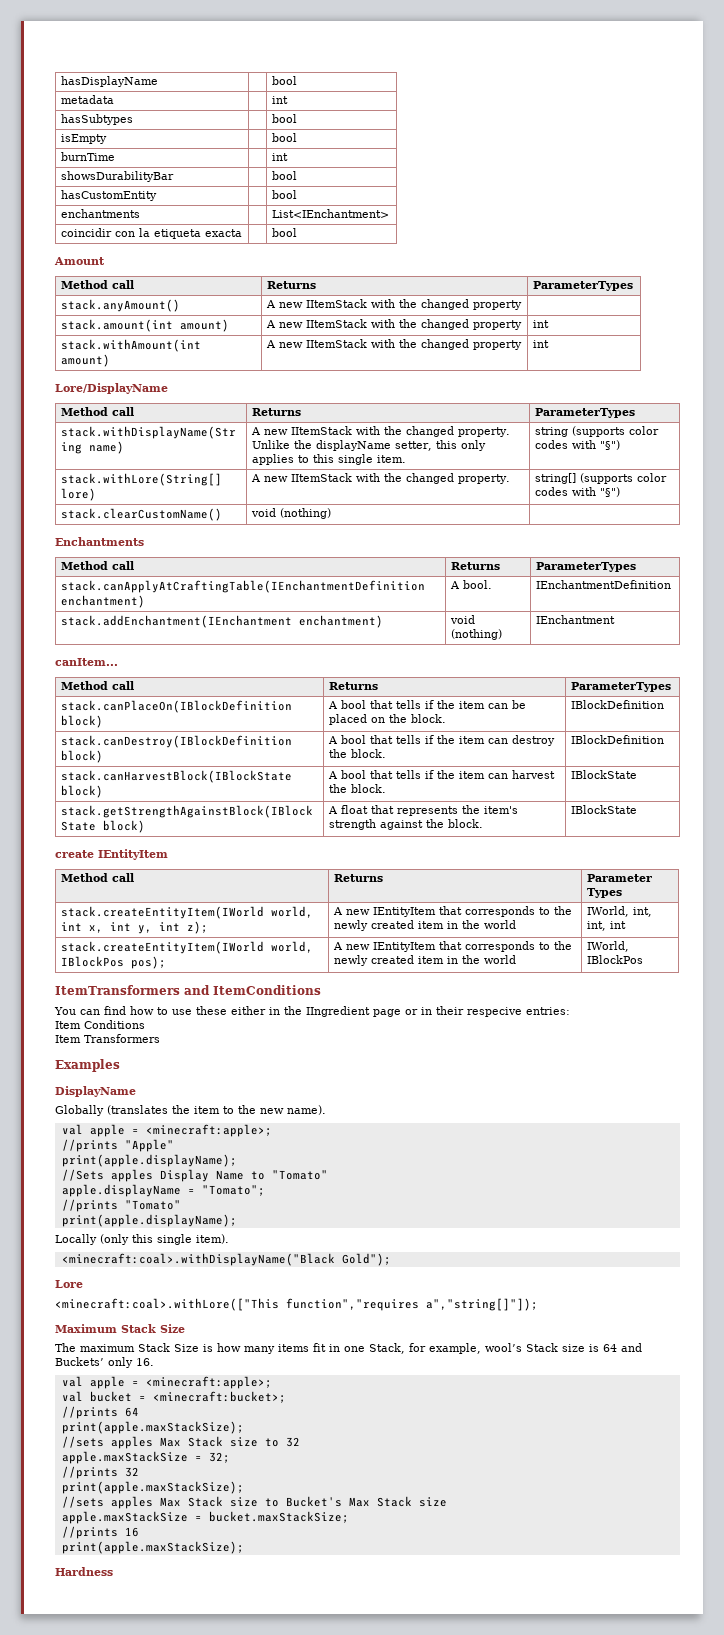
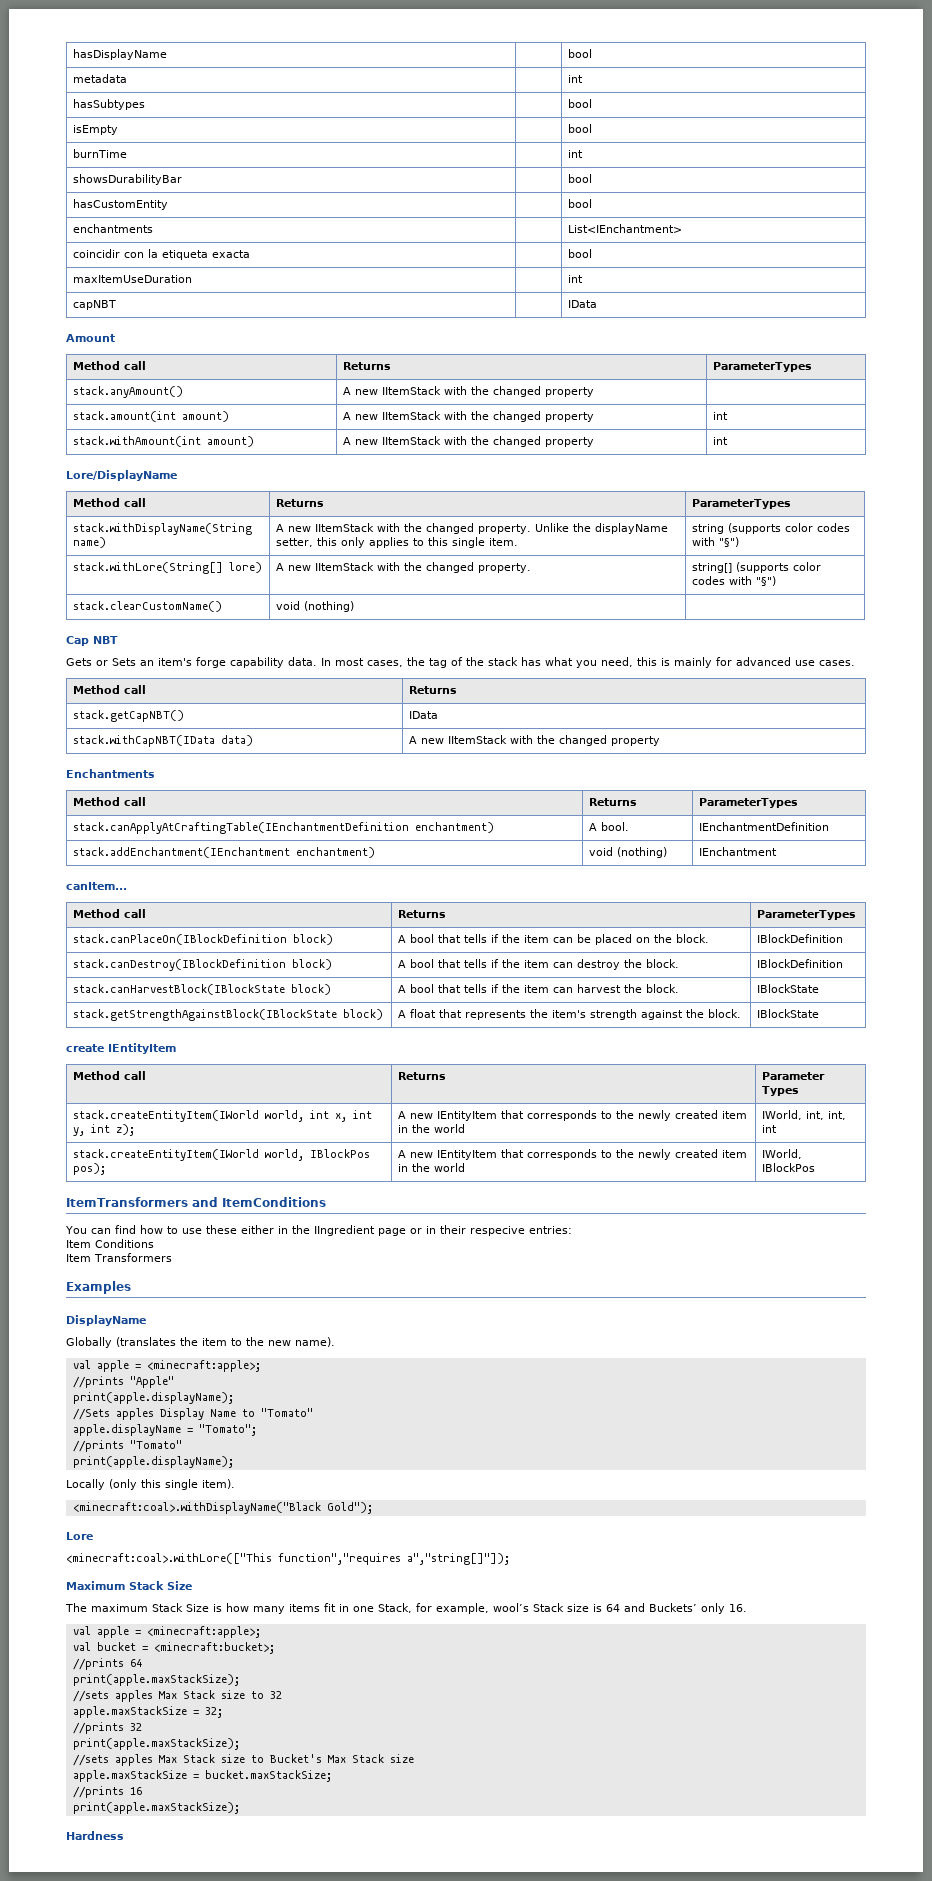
+ maxItemUseDuration | | int
+ capNBT | | IData
+ Cap NBT
+ Gets or Sets an item's forge capability data. In most cases, the tag of the stack has what you need, this is mainly for advanced use cases.
+ Method call | Returns
+ stack.getCapNBT() | IData
+ stack.withCapNBT(IData data) | A new IItemStack with the changed property

